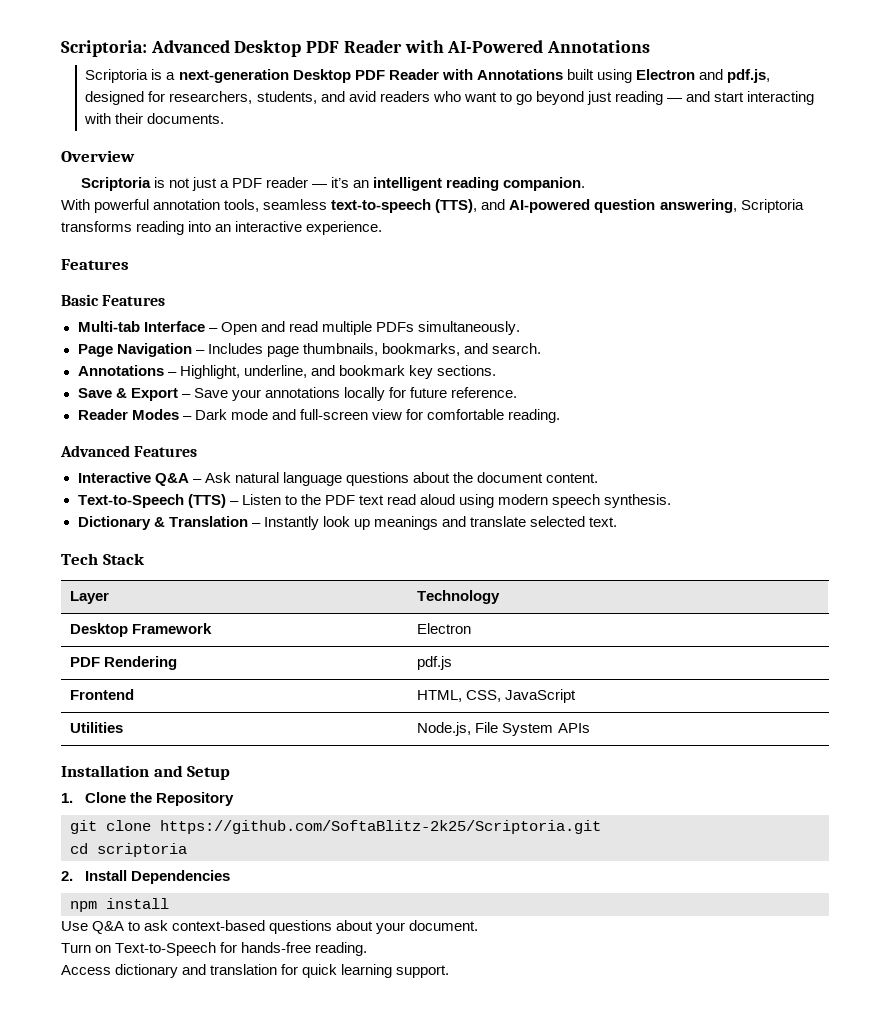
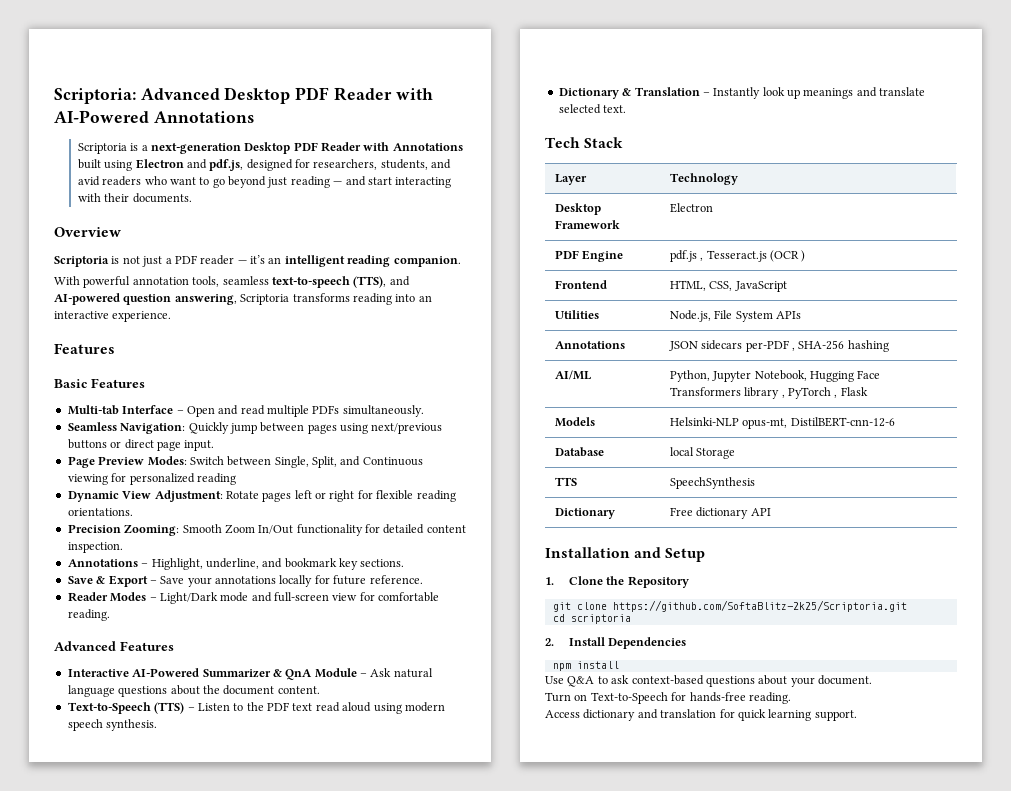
- Page Navigation – Includes page thumbnails, bookmarks, and search.
+ Seamless Navigation: Quickly jump between pages using next/previous buttons or direct page input.
+ Page Preview Modes: Switch between Single, Split, and Continuous viewing for personalized reading
+ Dynamic View Adjustment: Rotate pages left or right for flexible reading orientations.
+ Precision Zooming: Smooth Zoom In/Out functionality for detailed content inspection.
- Reader Modes – Dark mode and full-screen view for comfortable reading.
+ Reader Modes – Light/Dark mode and full-screen view for comfortable reading.
- Interactive Q&A – Ask natural language questions about the document content.
+ Interactive AI-Powered Summarizer & QnA Module – Ask natural language questions about the document content.
- PDF Rendering | pdf.js
+ PDF Engine | pdf.js , Tesseract.js (OCR )
+ Annotations | JSON sidecars per-PDF , SHA-256 hashing
+ AI/ML | Python, Jupyter Notebook, Hugging Face Transformers library , PyTorch , Flask
+ Models | Helsinki-NLP opus-mt, DistilBERT-cnn-12-6
+ Database | local Storage
+ TTS | SpeechSynthesis
+ Dictionary | Free dictionary API

